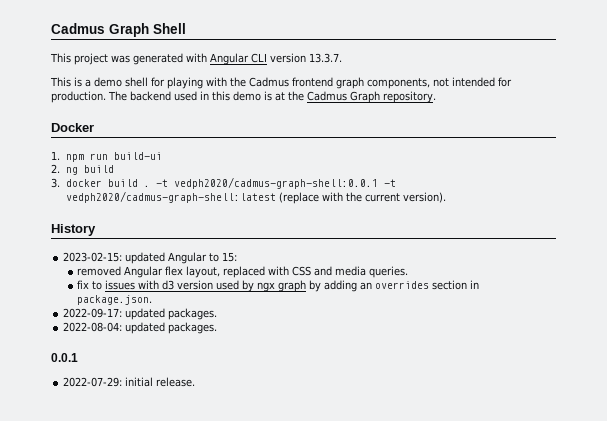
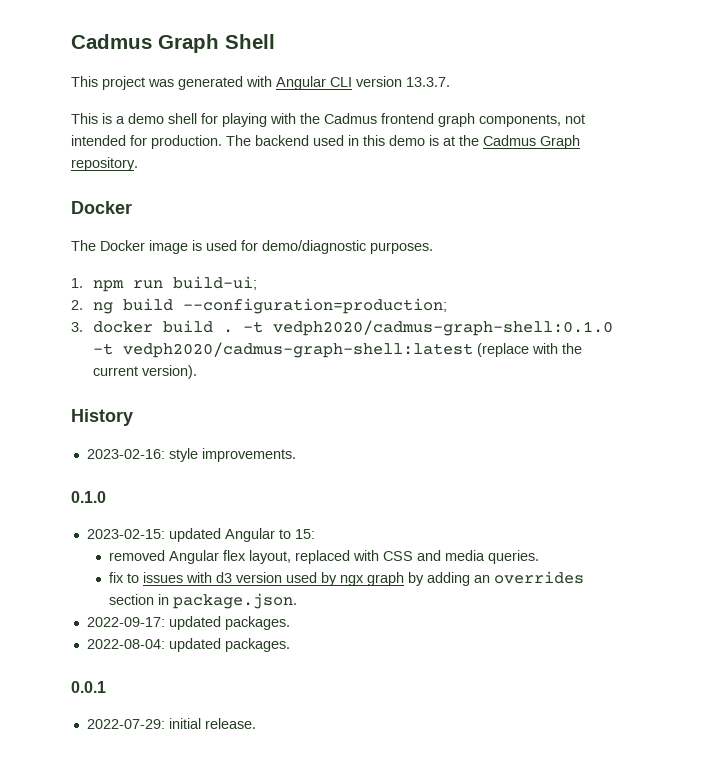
+ The Docker image is used for demo/diagnostic purposes.
- 1. npm run build-ui
+ 1. npm run build-ui;
- 2. ng build
+ 2. ng build --configuration=production;
- -t vedph2020/cadmus-graph-shell:0.0.1 -t vedph2020/cadmus-graph-shell:latest (replace with the current version).
+ -t vedph2020/cadmus-graph-shell:0.1.0 -t vedph2020/cadmus-graph-shell:latest (replace with the current version).
+ 2023-02-16: style improvements.
+ 0.1.0

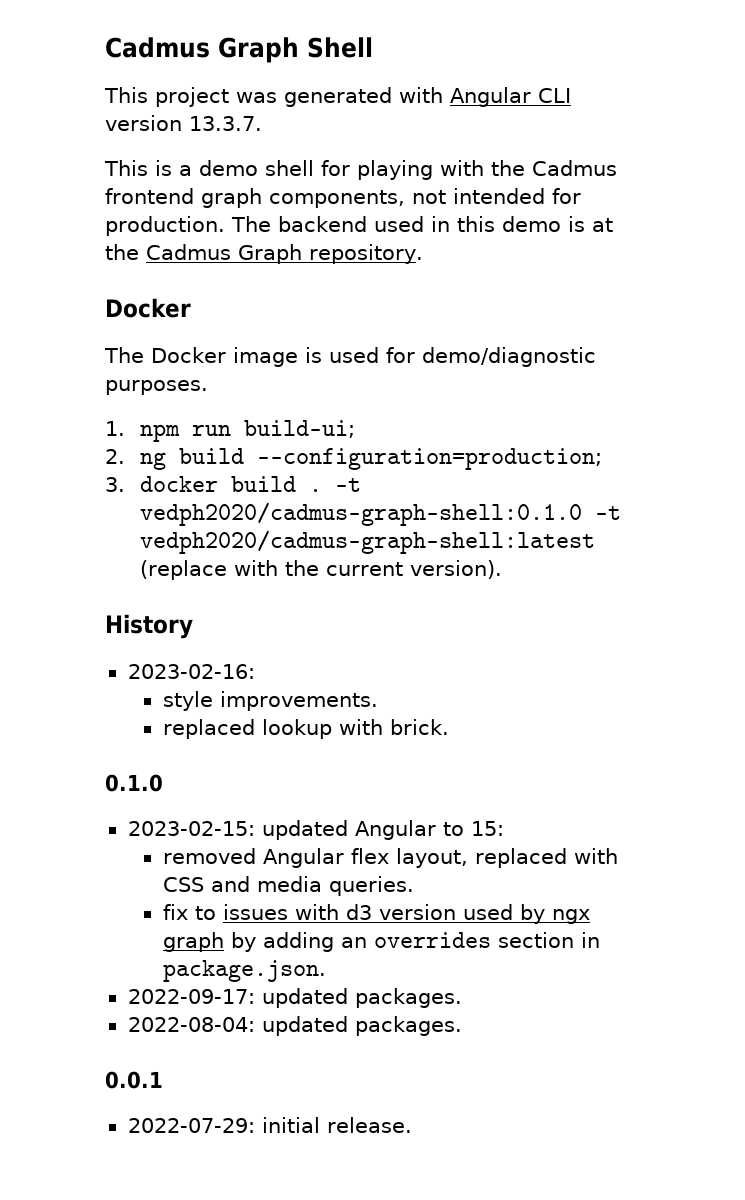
- 2023-02-16: style improvements.
+ 2023-02-16:
+ style improvements.
+ replaced lookup with brick.

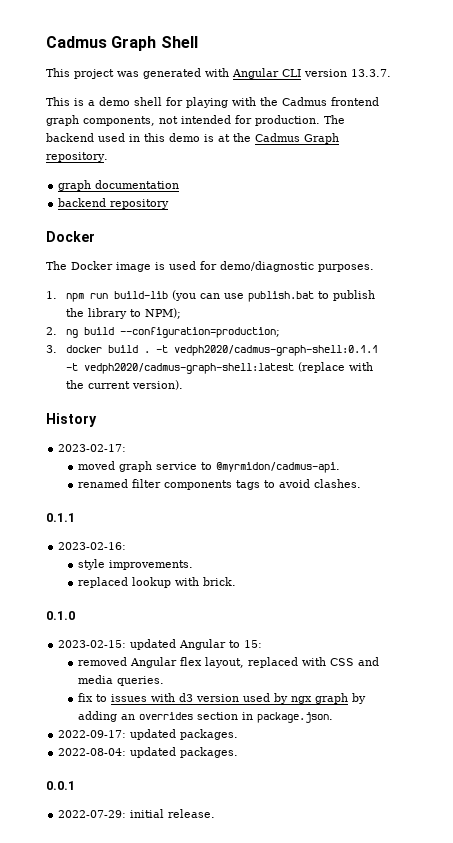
+ graph documentation
+ backend repository
- 1. npm run build-ui;
+ 1. npm run build-lib (you can use publish.bat to publish the library to NPM);
- -t vedph2020/cadmus-graph-shell:0.1.0 -t vedph2020/cadmus-graph-shell:latest (replace with the current version).
+ -t vedph2020/cadmus-graph-shell:0.1.1 -t vedph2020/cadmus-graph-shell:latest (replace with the current version).
+ 2023-02-17:
+ moved graph service to @myrmidon/cadmus-api.
+ renamed filter components tags to avoid clashes.
+ 0.1.1

